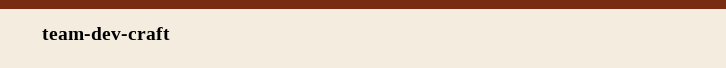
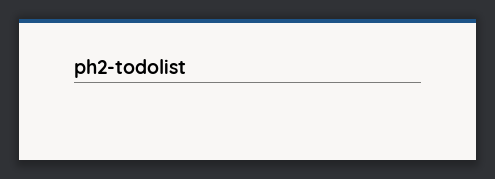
- team-dev-craft
+ ph2-todolist

